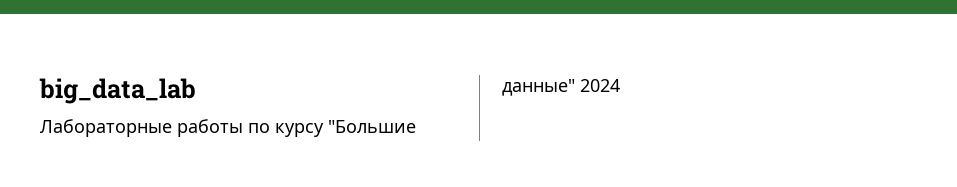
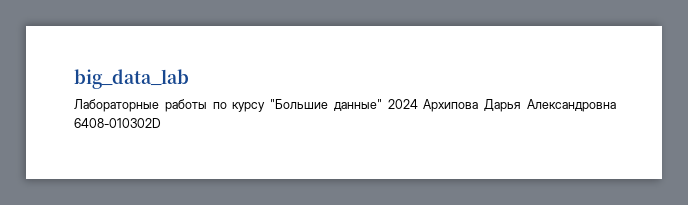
- Лабораторные работы по курсу "Большие данные" 2024
+ Лабораторные работы по курсу "Большие данные" 2024 Архипова Дарья Александровна 6408-010302D

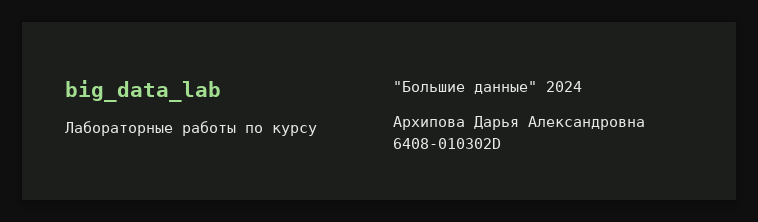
- Лабораторные работы по курсу "Большие данные" 2024 Архипова Дарья Александровна 6408-010302D
+ Лабораторные работы по курсу "Большие данные" 2024
+ Архипова Дарья Александровна 6408-010302D

